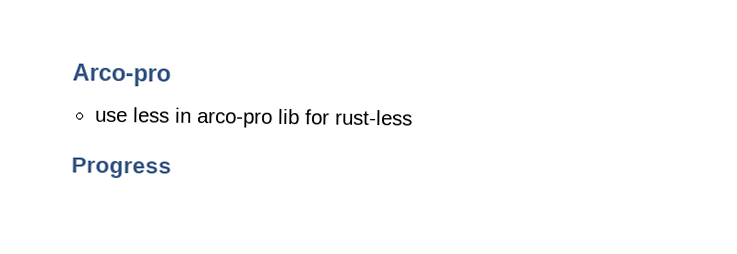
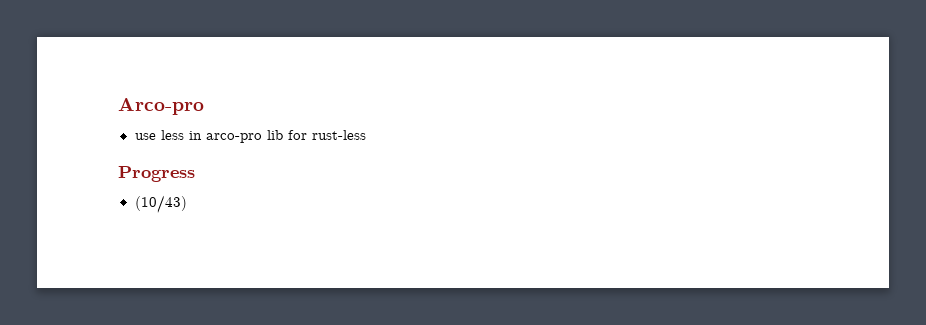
+ (10/43)

